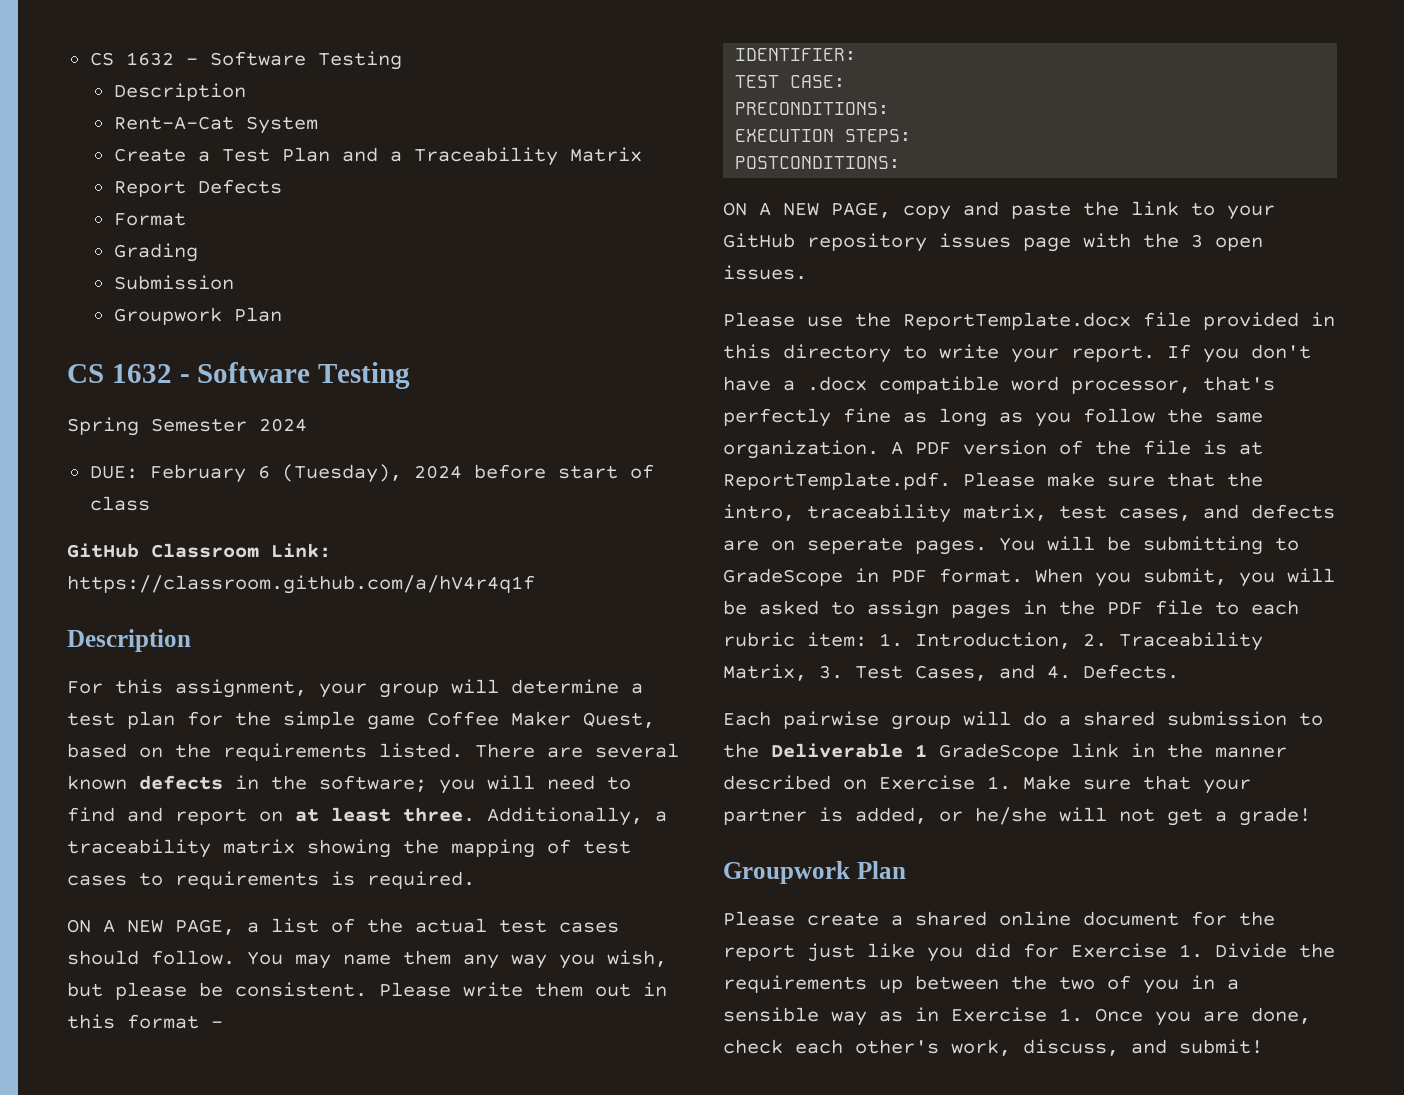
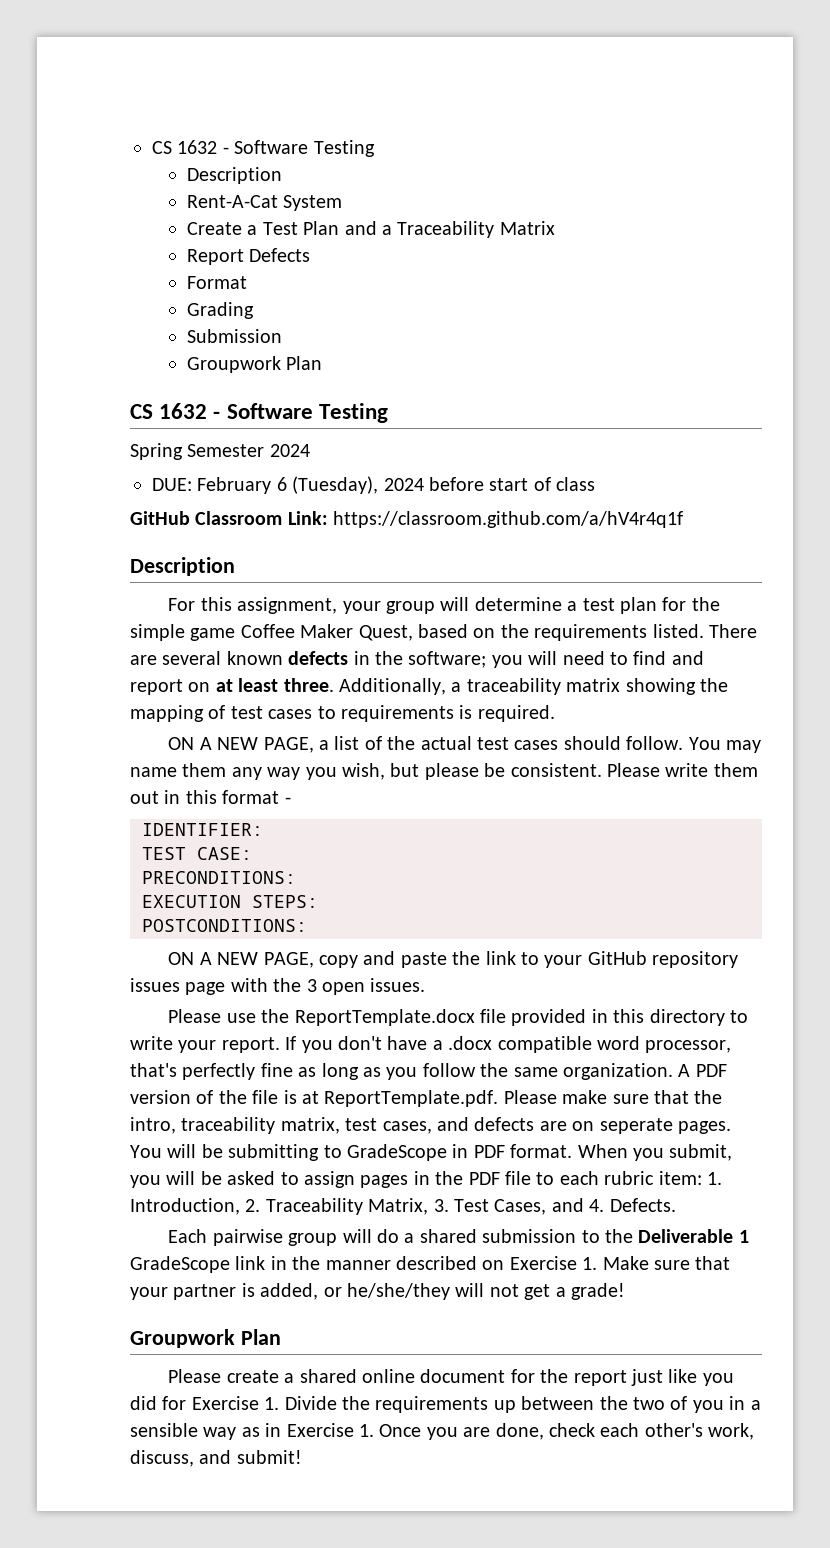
- Each pairwise group will do a shared submission to the Deliverable 1 GradeScope link in the manner described on Exercise 1. Make sure that your partner is added, or he/she will not get a grade!
+ Each pairwise group will do a shared submission to the Deliverable 1 GradeScope link in the manner described on Exercise 1. Make sure that your partner is added, or he/she/they will not get a grade!

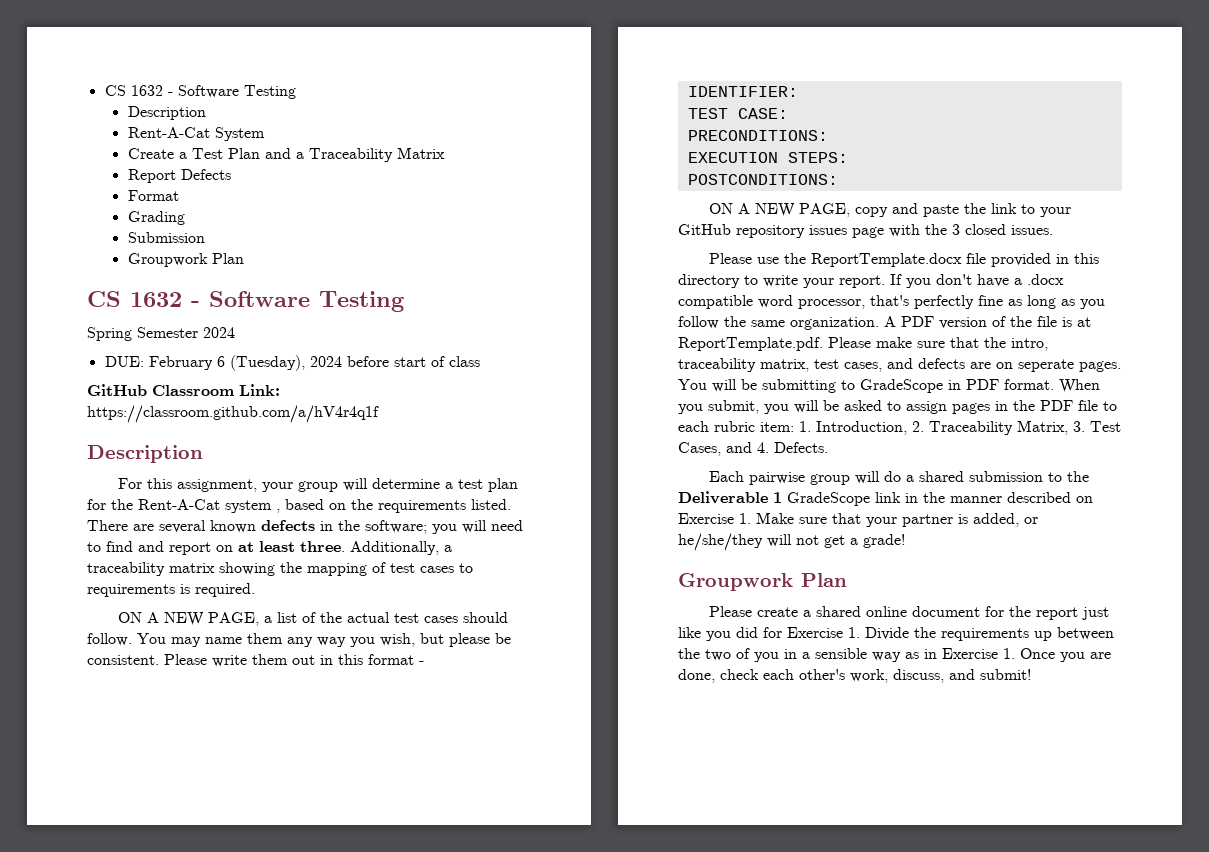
- For this assignment, your group will determine a test plan for the simple game Coffee Maker Quest, based on the requirements listed.
+ For this assignment, your group will determine a test plan for the Rent-A-Cat system , based on the requirements listed.
- ON A NEW PAGE, copy and paste the link to your GitHub repository issues page with the 3 open issues.
+ ON A NEW PAGE, copy and paste the link to your GitHub repository issues page with the 3 closed issues.

